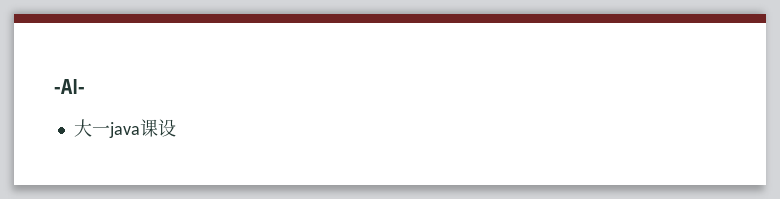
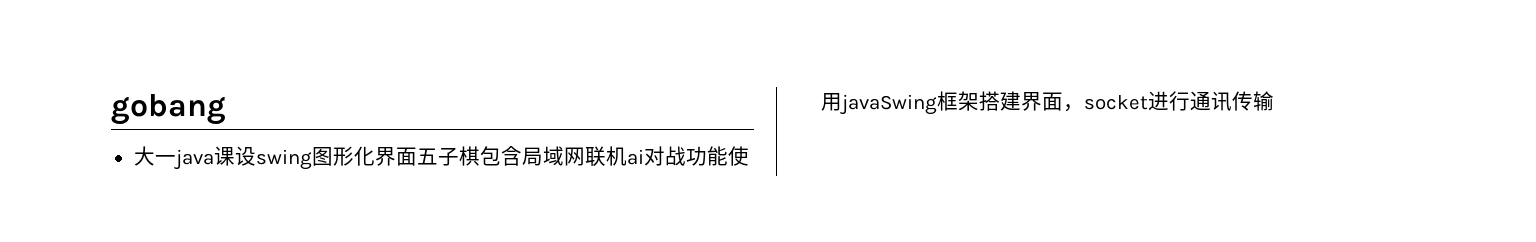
- -AI-
+ gobang
- 大一java课设
+ 大一java课设swing图形化界面五子棋包含局域网联机ai对战功能使用javaSwing框架搭建界面，socket进行通讯传输

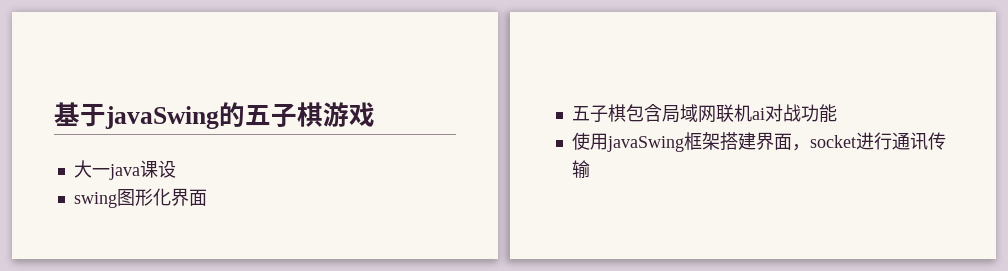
- gobang
+ 基于javaSwing的五子棋游戏
- 大一java课设swing图形化界面五子棋包含局域网联机ai对战功能使用javaSwing框架搭建界面，socket进行通讯传输
+ 大一java课设
+ swing图形化界面
+ 五子棋包含局域网联机ai对战功能
+ 使用javaSwing框架搭建界面，socket进行通讯传输

